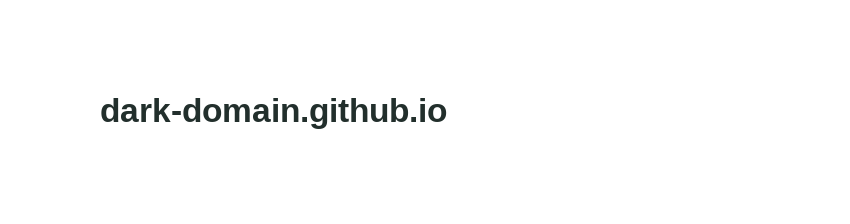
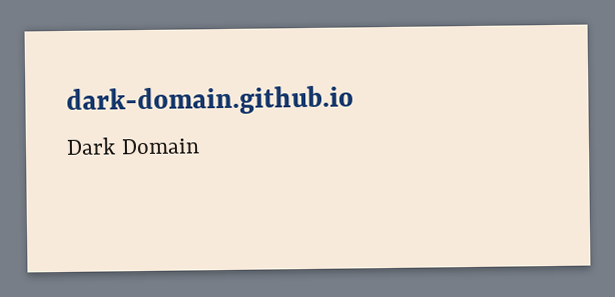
+ Dark Domain

